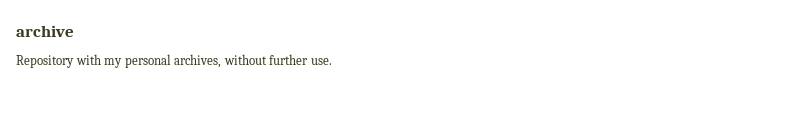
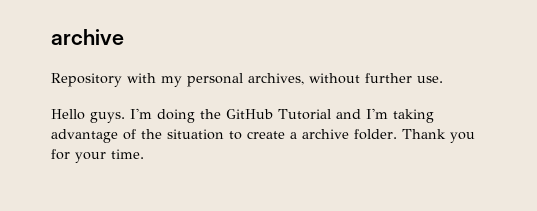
+ Hello guys. I'm doing the GitHub Tutorial and I'm taking advantage of the situation to create a archive folder. Thank you for your time.

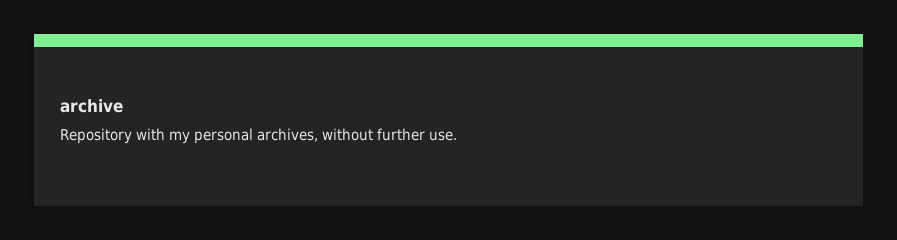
- Hello guys. I'm doing the GitHub Tutorial and I'm taking advantage of the situation to create a archive folder. Thank you for your time.

